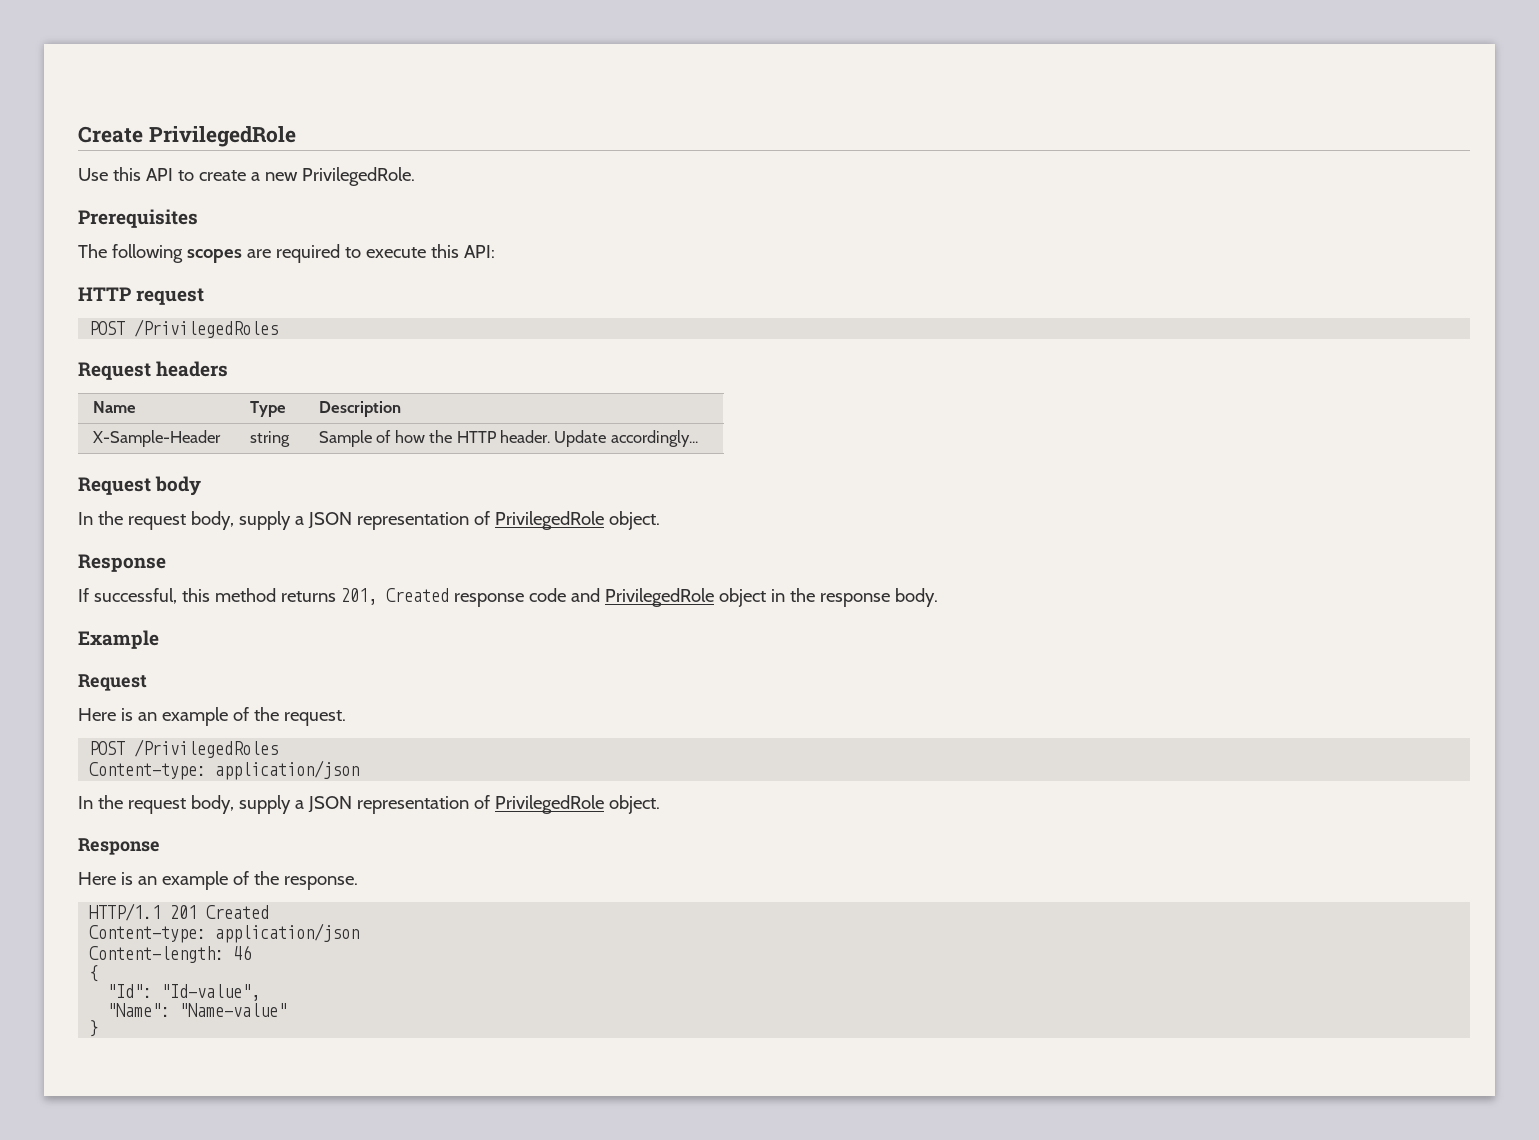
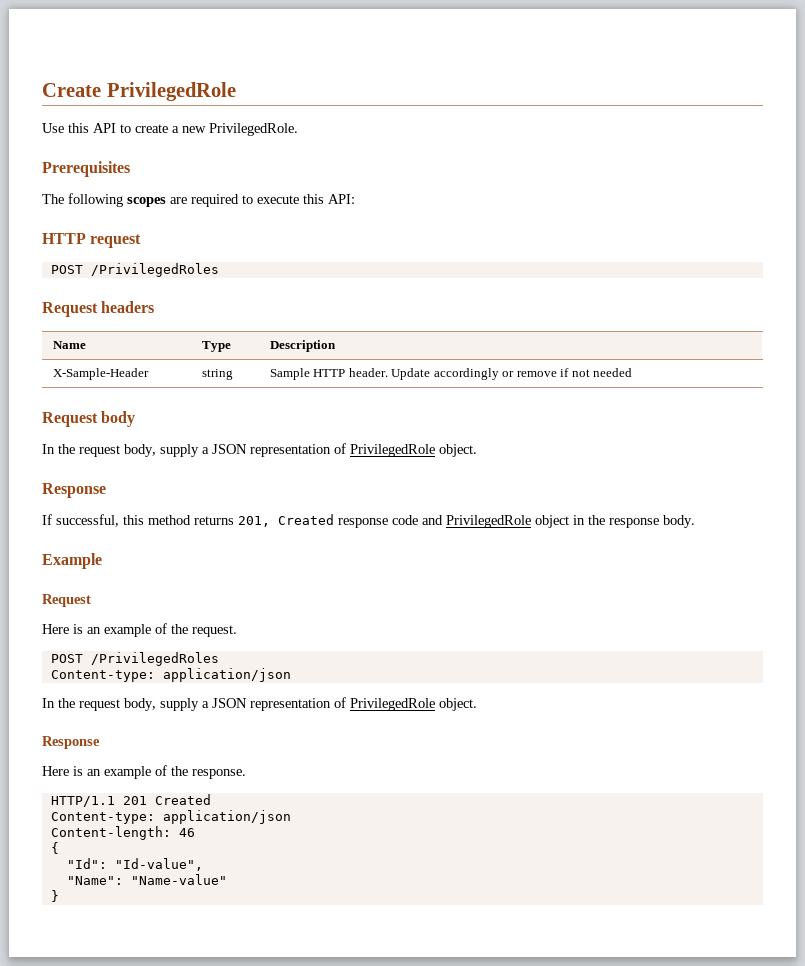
- X-Sample-Header | string | Sample of how the HTTP header. Update accordingly...
+ X-Sample-Header | string | Sample HTTP header. Update accordingly or remove if not needed

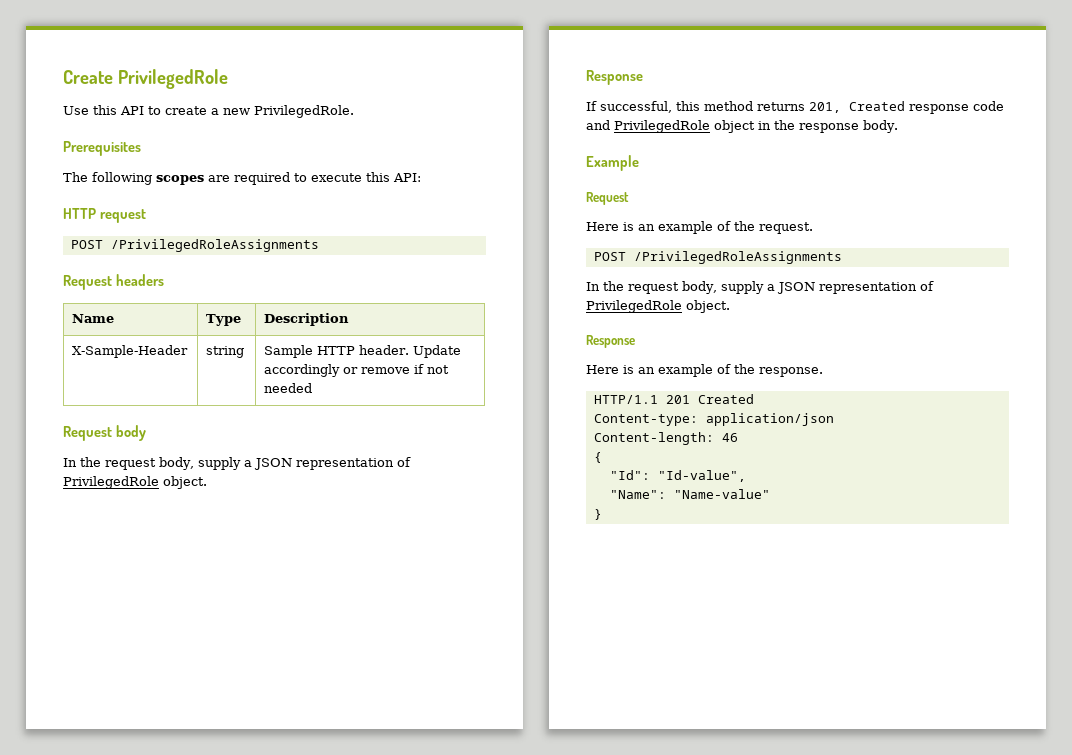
  HTTP request
- POST /PrivilegedRoles
+ POST /PrivilegedRoleAssignments
  Here is an example of the request.
- POST /PrivilegedRoles
- Content-type: application/json
+ POST /PrivilegedRoleAssignments

